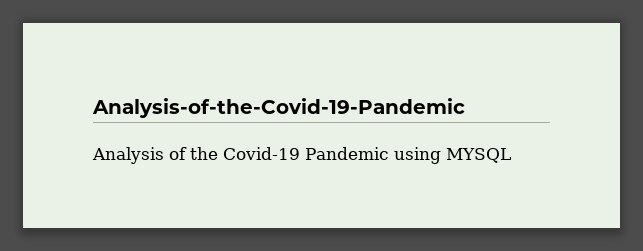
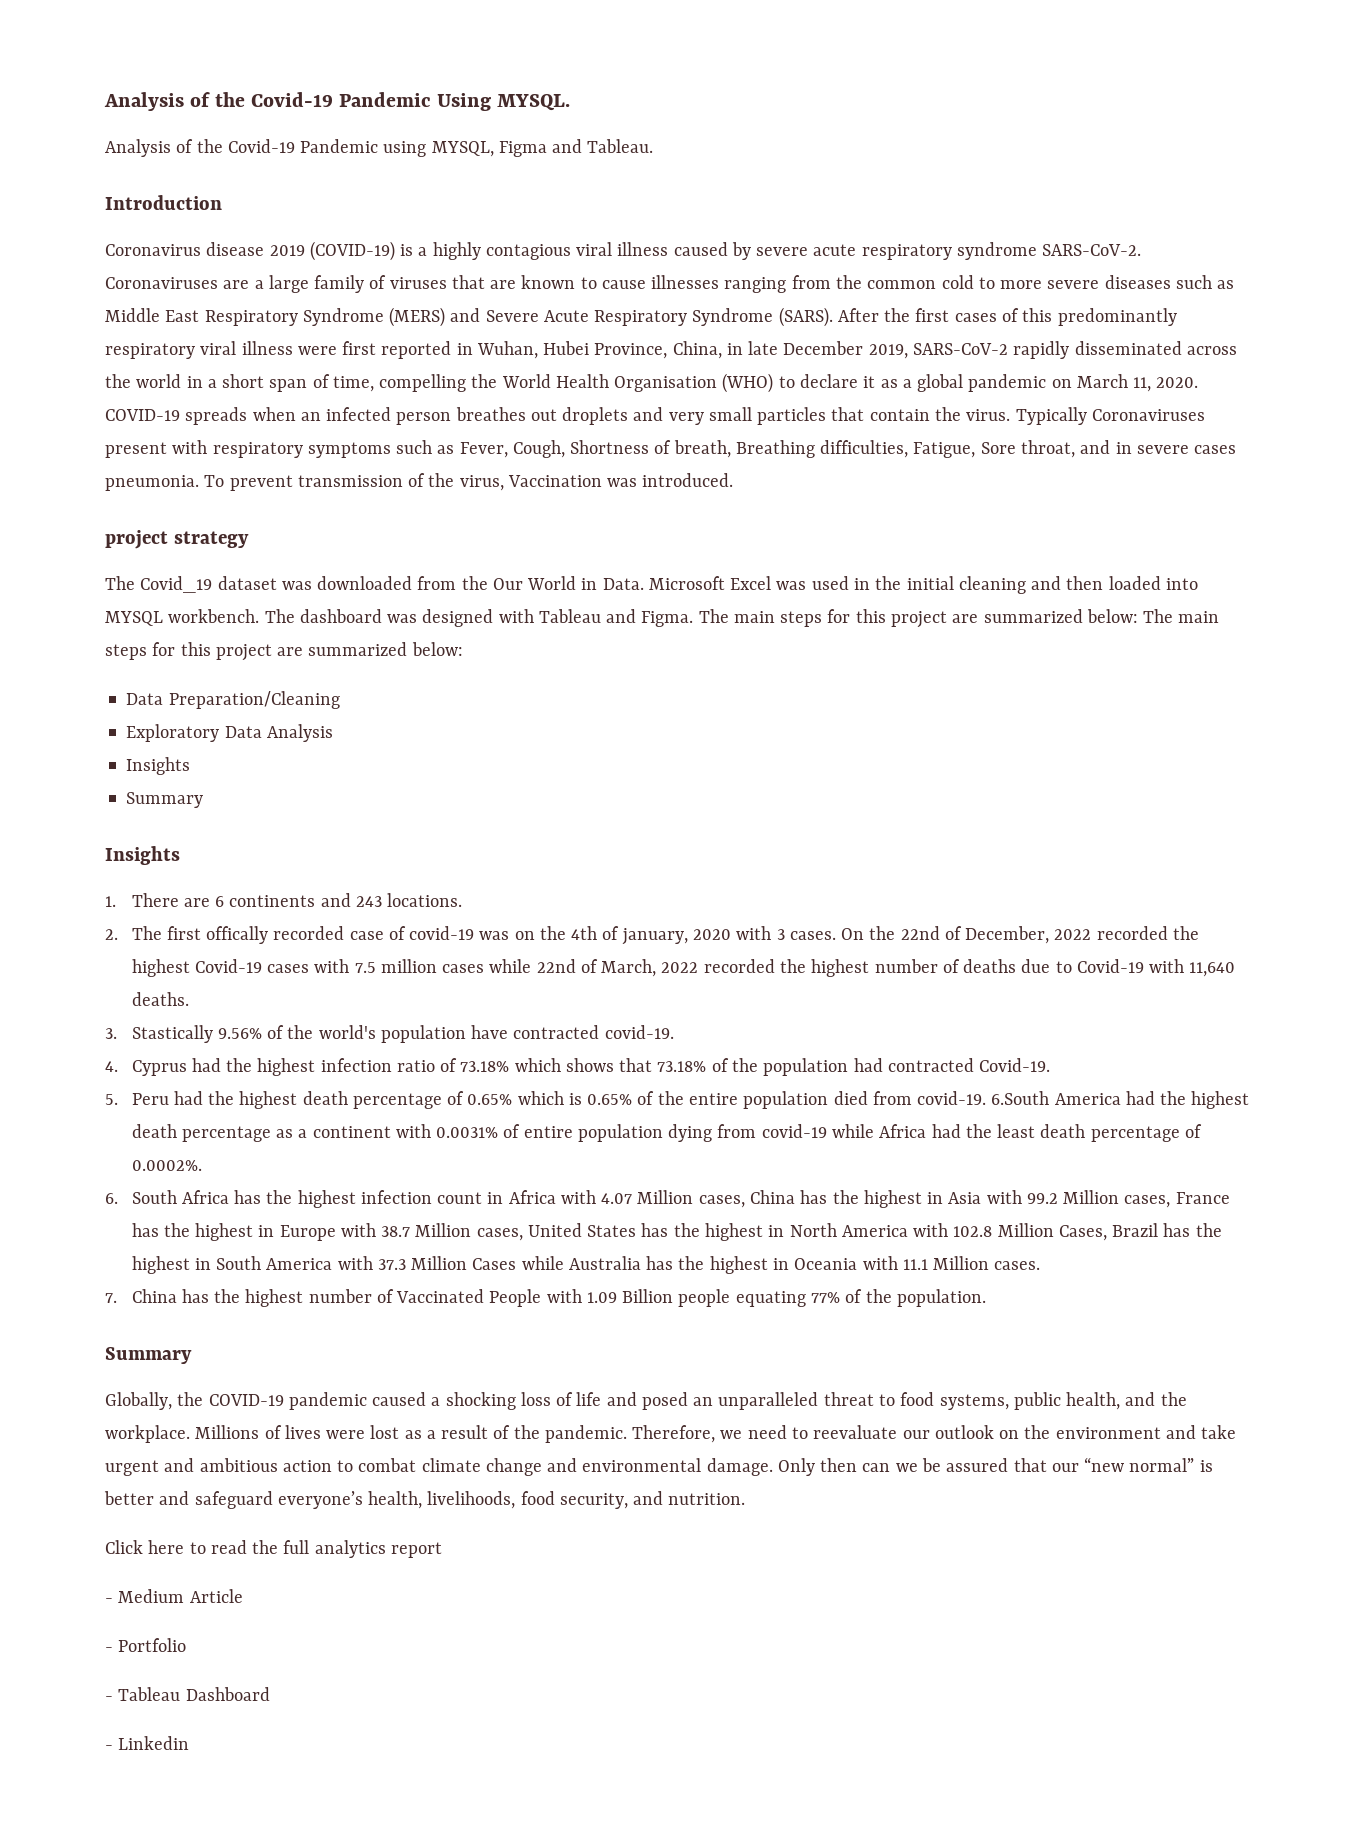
- Analysis-of-the-Covid-19-Pandemic
+ Analysis of the Covid-19 Pandemic Using MYSQL.
- Analysis of the Covid-19 Pandemic using MYSQL
+ Analysis of the Covid-19 Pandemic using MYSQL, Figma and Tableau.
+ Introduction
+ Coronavirus disease 2019 (COVID-19) is a highly contagious viral illness caused by severe acute respiratory syndrome SARS-CoV-2. Coronaviruses are a large family of viruses that are known to cause illnesses ranging from the common cold to more severe diseases such as Middle East Respiratory Syndrome (MERS) and Severe Acute Respiratory Syndrome (SARS). After the first cases of this predominantly respiratory viral illness were first reported in Wuhan, Hubei Province, China, in late December 2019, SARS-CoV-2 rapidly disseminated across the world in a short span of time, compelling the World Health Organisation (WHO) to declare it as a global pandemic on March 11, 2020. COVID-19 spreads when an infected person breathes out droplets and very small particles that contain the virus. Typically Coronaviruses present with respiratory symptoms such as Fever, Cough, Shortness of breath, Breathing difficulties, Fatigue, Sore throat, and in severe cases pneumonia. To prevent transmission of the virus, Vaccination was introduced.
+ project strategy
+ The Covid_19 dataset was downloaded from the Our World in Data. Microsoft Excel was used in the initial cleaning and then loaded into MYSQL workbench. The dashboard was designed with Tableau and Figma. The main steps for this project are summarized below: The main steps for this project are summarized below:
+ Data Preparation/Cleaning
+ Exploratory Data Analysis
+ Insights
+ Summary
+ Insights
+ 1. There are 6 continents and 243 locations.
+ 2. The first offically recorded case of covid-19 was on the 4th of january, 2020 with 3 cases. On the 22nd of December, 2022 recorded the highest Covid-19 cases with 7.5 million cases while 22nd of March, 2022 recorded the highest number of deaths due to Covid-19 with 11,640 deaths.
+ 3. Stastically 9.56% of the world's population have contracted covid-19.
+ 4. Cyprus had the highest infection ratio of 73.18% which shows that 73.18% of the population had contracted Covid-19.
+ 5. Peru had the highest death percentage of 0.65% which is 0.65% of the entire population died from covid-19. 6.South America had the highest death percentage as a continent with 0.0031% of entire population dying from covid-19 while Africa had the least death percentage of 0.0002%.
+ 6. South Africa has the highest infection count in Africa with 4.07 Million cases, China has the highest in Asia with 99.2 Million cases, France has the highest in Europe with 38.7 Million cases, United States has the highest in North America with 102.8 Million Cases, Brazil has the highest in South America with 37.3 Million Cases while Australia has the highest in Oceania with 11.1 Million cases.
+ 7. China has the highest number of Vaccinated People with 1.09 Billion people equating 77% of the population.
+ Summary
+ Globally, the COVID-19 pandemic caused a shocking loss of life and posed an unparalleled threat to food systems, public health, and the workplace. Millions of lives were lost as a result of the pandemic. Therefore, we need to reevaluate our outlook on the environment and take urgent and ambitious action to combat climate change and environmental damage. Only then can we be assured that our “new normal” is better and safeguard everyone’s health, livelihoods, food security, and nutrition.
+ Click here to read the full analytics report
+ - Medium Article
+ - Portfolio
+ - Tableau Dashboard
+ - Linkedin

